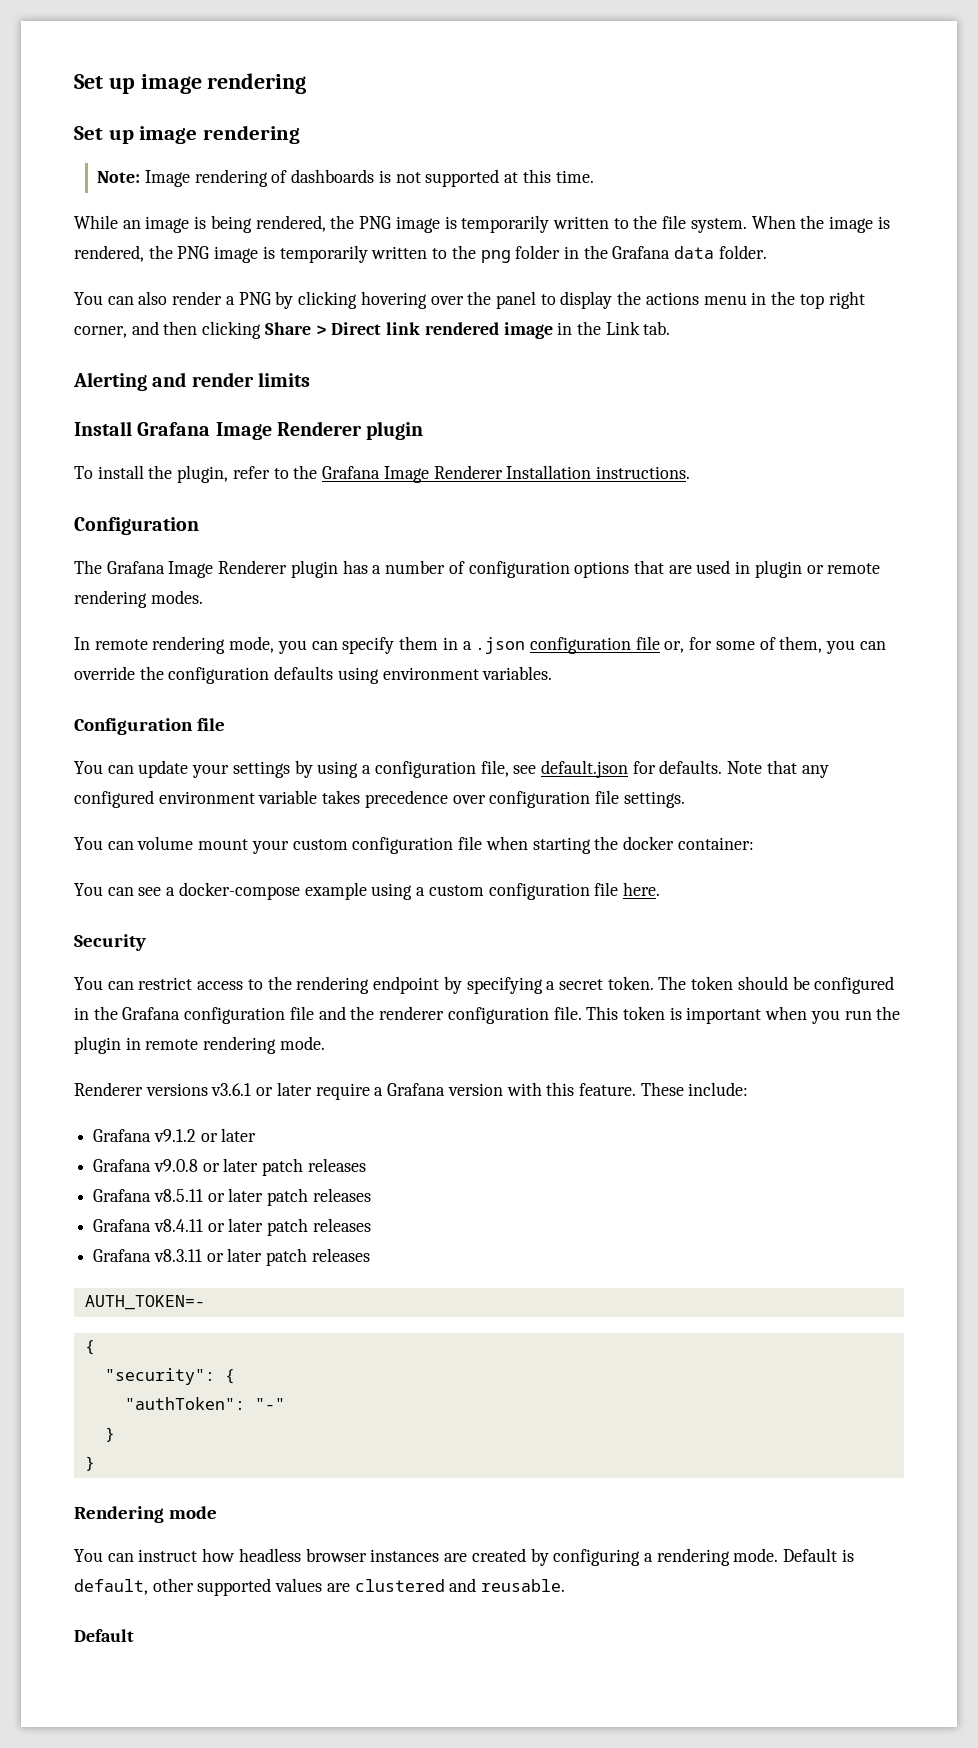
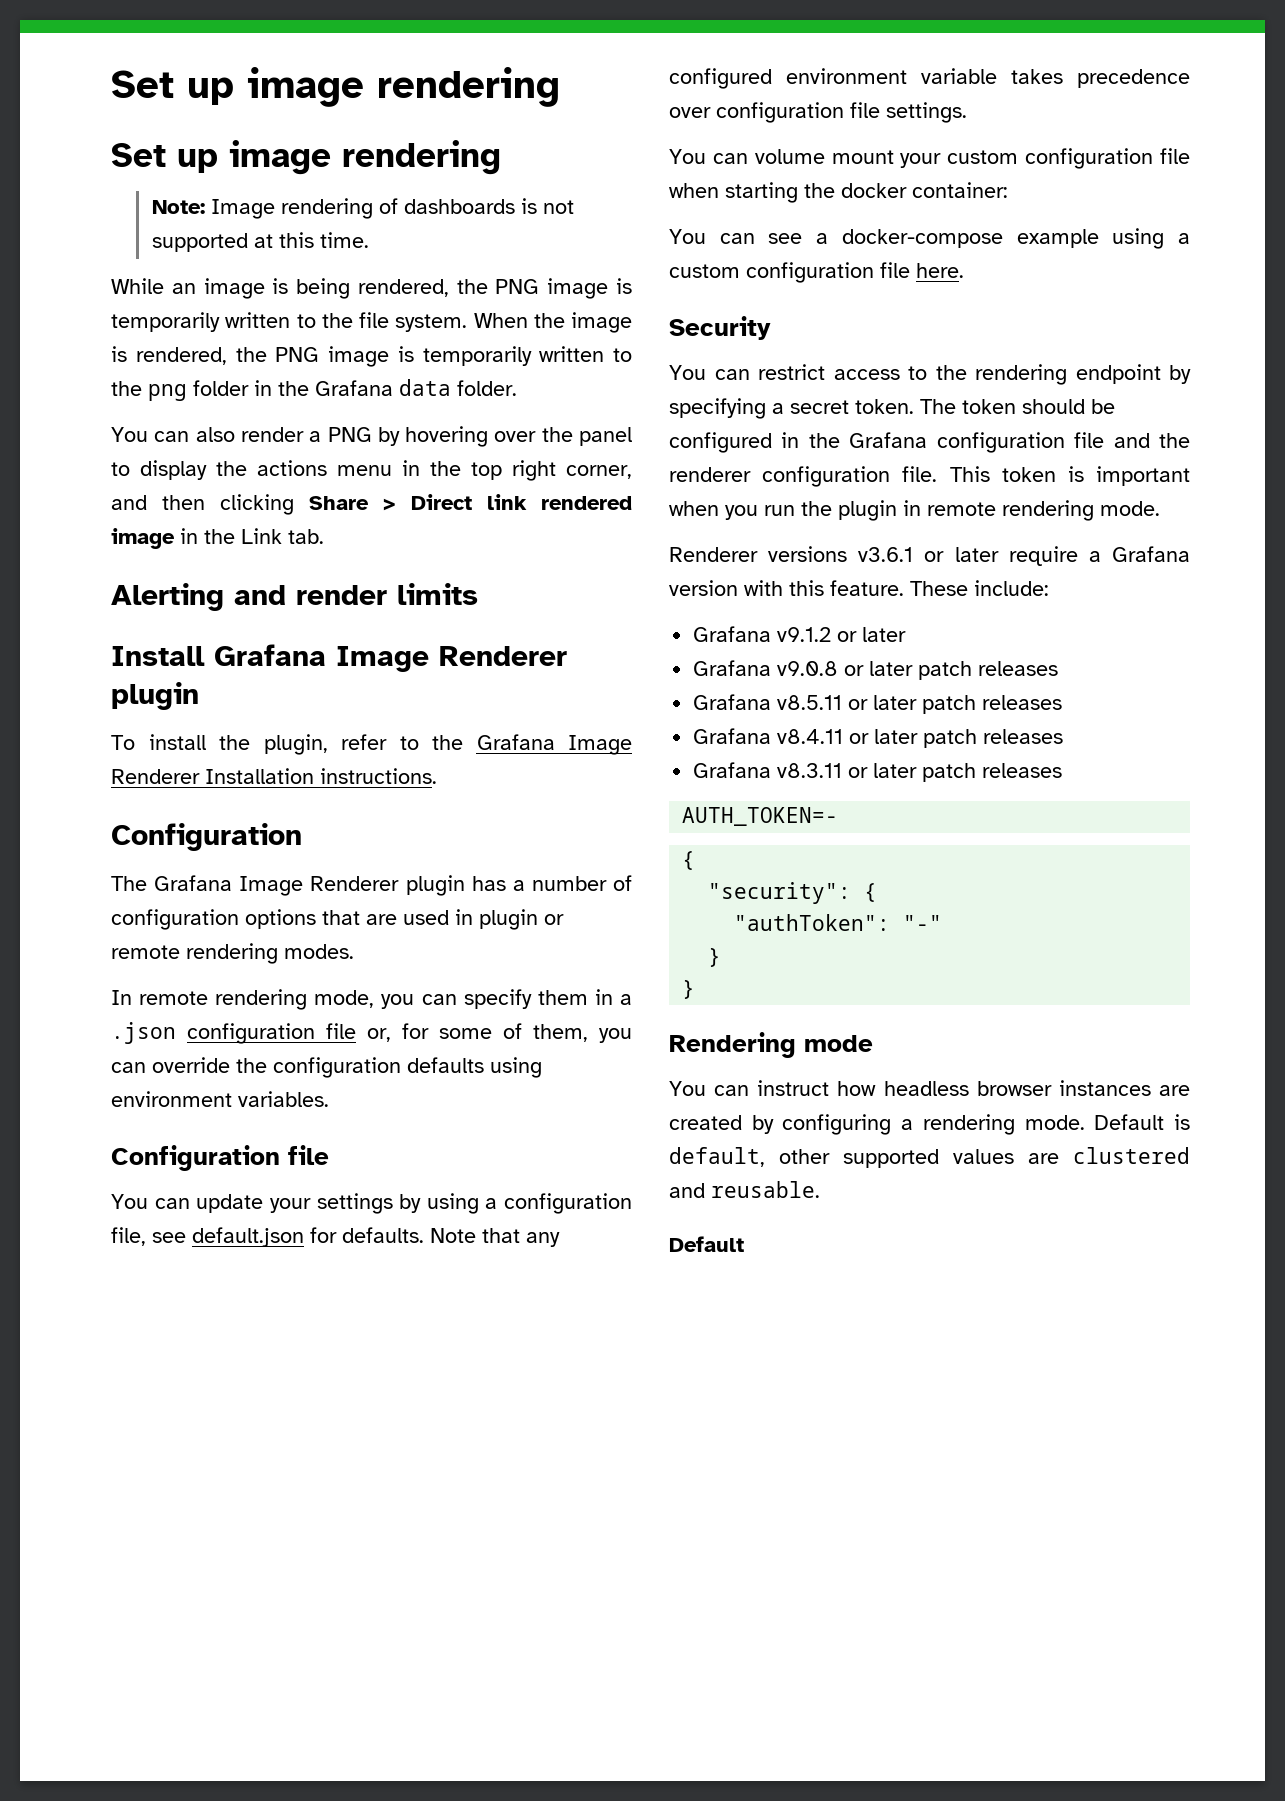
- You can also render a PNG by clicking hovering over the panel to display the actions menu in the top right corner, and then clicking Share > Direct link rendered image in the Link tab.
+ You can also render a PNG by hovering over the panel to display the actions menu in the top right corner, and then clicking Share > Direct link rendered image in the Link tab.

